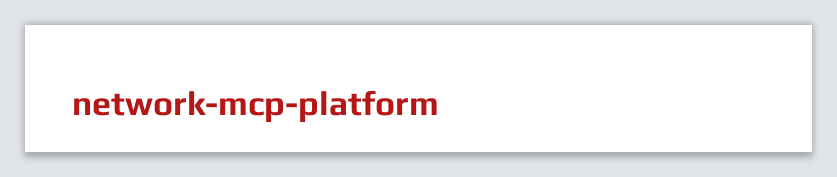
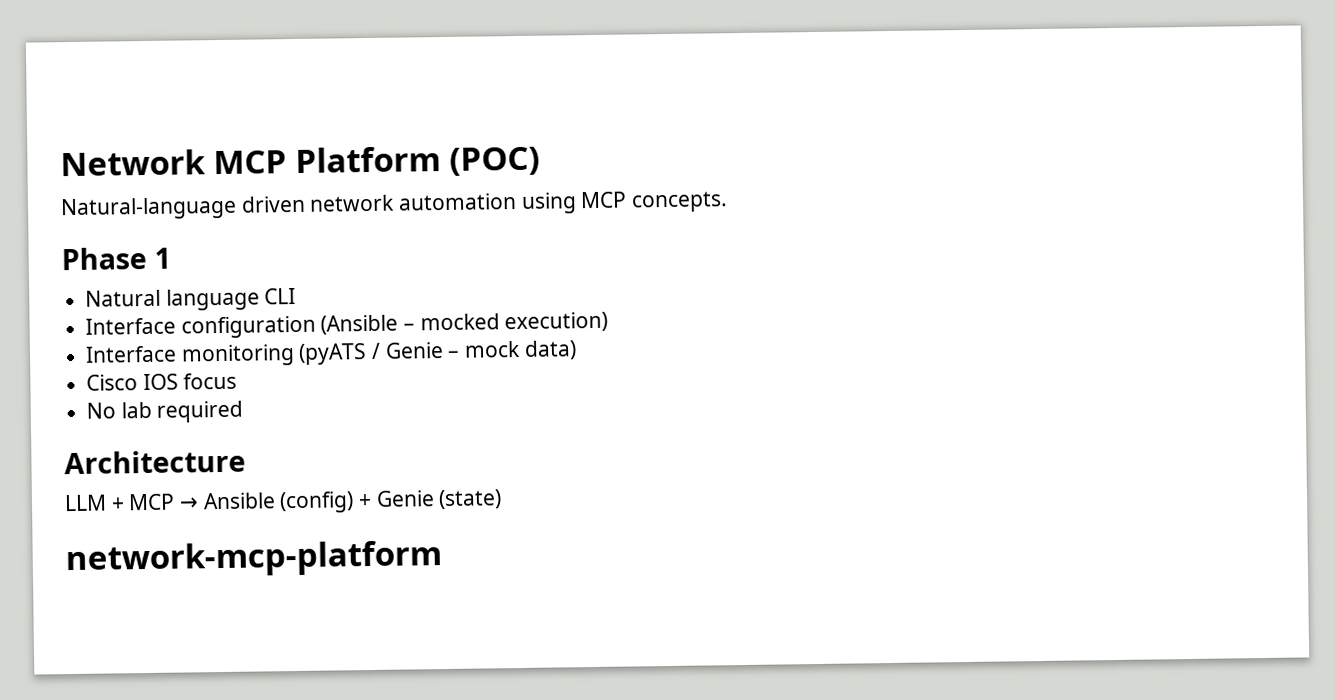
+ Network MCP Platform (POC)
+ Natural-language driven network automation using MCP concepts.
+ Phase 1
+ Natural language CLI
+ Interface configuration (Ansible – mocked execution)
+ Interface monitoring (pyATS / Genie – mock data)
+ Cisco IOS focus
+ No lab required
+ Architecture
+ LLM + MCP → Ansible (config) + Genie (state)

